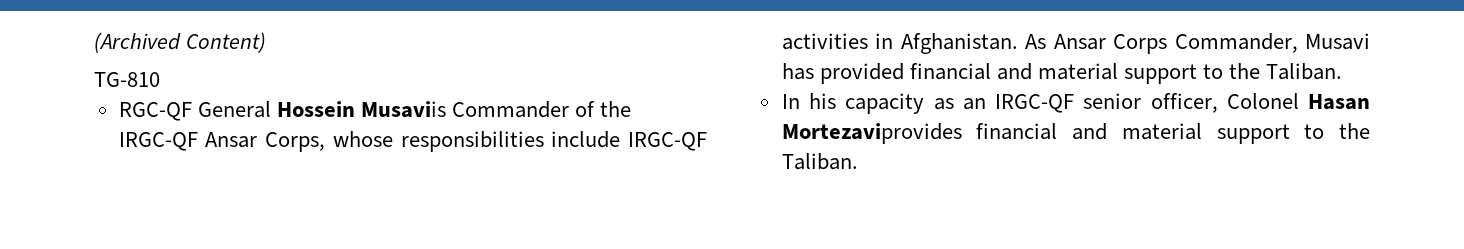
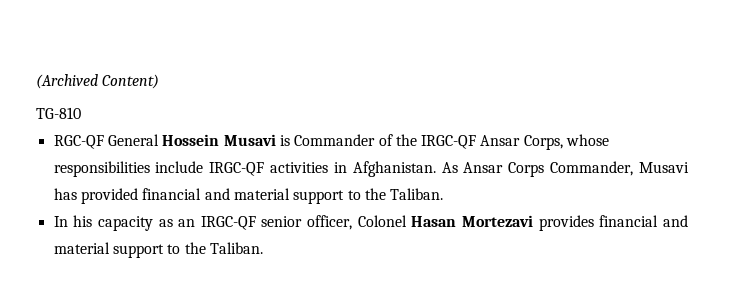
- RGC-QF General Hossein Musaviis Commander of the IRGC-QF Ansar Corps, whose responsibilities include IRGC-QF activities in Afghanistan.
+ RGC-QF General Hossein Musavi is Commander of the IRGC-QF Ansar Corps, whose responsibilities include IRGC-QF activities in Afghanistan.
- In his capacity as an IRGC-QF senior officer, Colonel Hasan Mortezaviprovides financial and material support to the Taliban.
+ In his capacity as an IRGC-QF senior officer, Colonel Hasan Mortezavi provides financial and material support to the Taliban.

